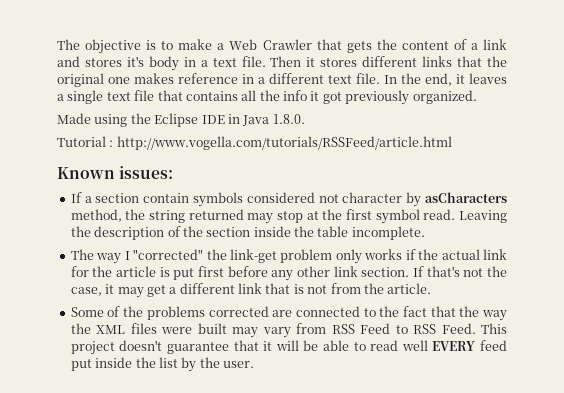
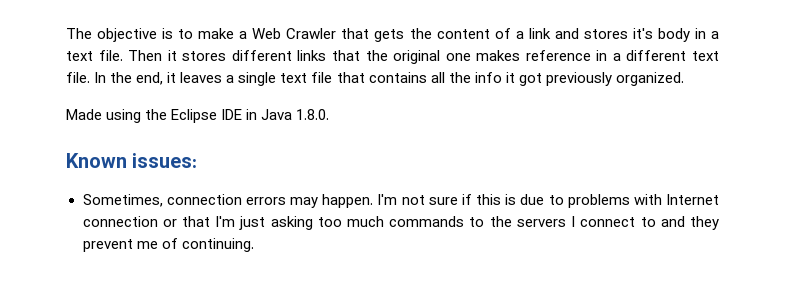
- Tutorial : http://www.vogella.com/tutorials/RSSFeed/article.html
- If a section contain symbols considered not character by asCharacters method, the string returned may stop at the first symbol read. Leaving the description of the section inside the table incomplete.
- The way I "corrected" the link-get problem only works if the actual link for the article is put first before any other link section. If that's not the case, it may get a different link that is not from the article.
- Some of the problems corrected are connected to the fact that the way the XML files were built may vary from RSS Feed to RSS Feed. This project doesn't guarantee that it will be able to read well EVERY feed put inside the list by the user.
+ Sometimes, connection errors may happen. I'm not sure if this is due to problems with Internet connection or that I'm just asking too much commands to the servers I connect to and they prevent me of continuing.

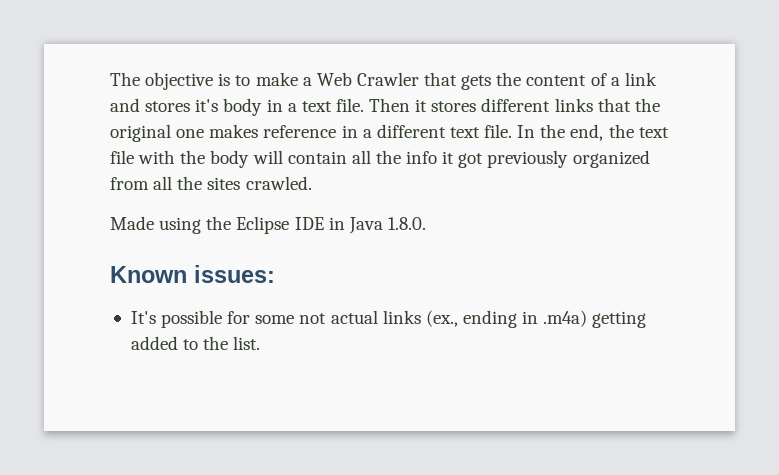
- In the end, it leaves a single text file that contains all the info it got previously organized.
+ In the end, the text file with the body will contain all the info it got previously organized from all the sites crawled.
- Sometimes, connection errors may happen. I'm not sure if this is due to problems with Internet connection or that I'm just asking too much commands to the servers I connect to and they prevent me of continuing.
+ It's possible for some not actual links (ex., ending in .m4a) getting added to the list.

